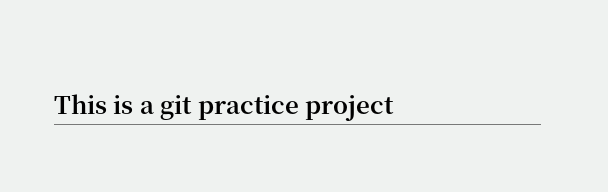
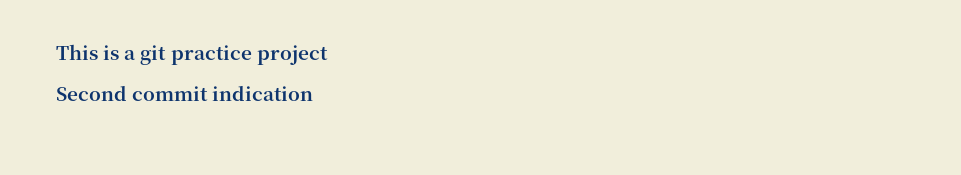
+ Second commit indication

